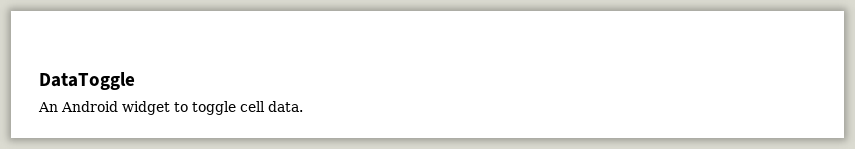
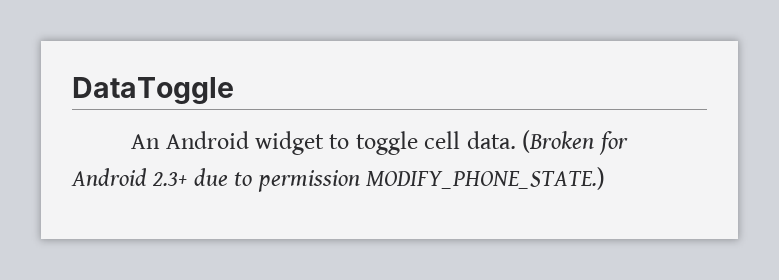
+ (Broken for Android 2.3+ due to permission MODIFY_PHONE_STATE.)

